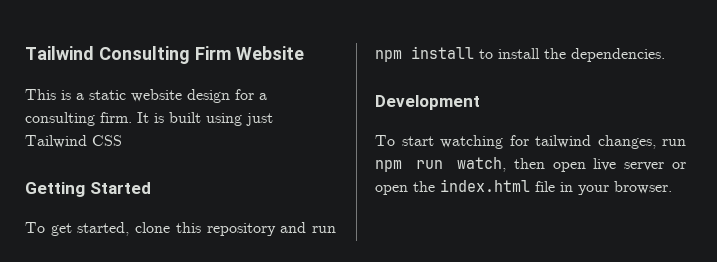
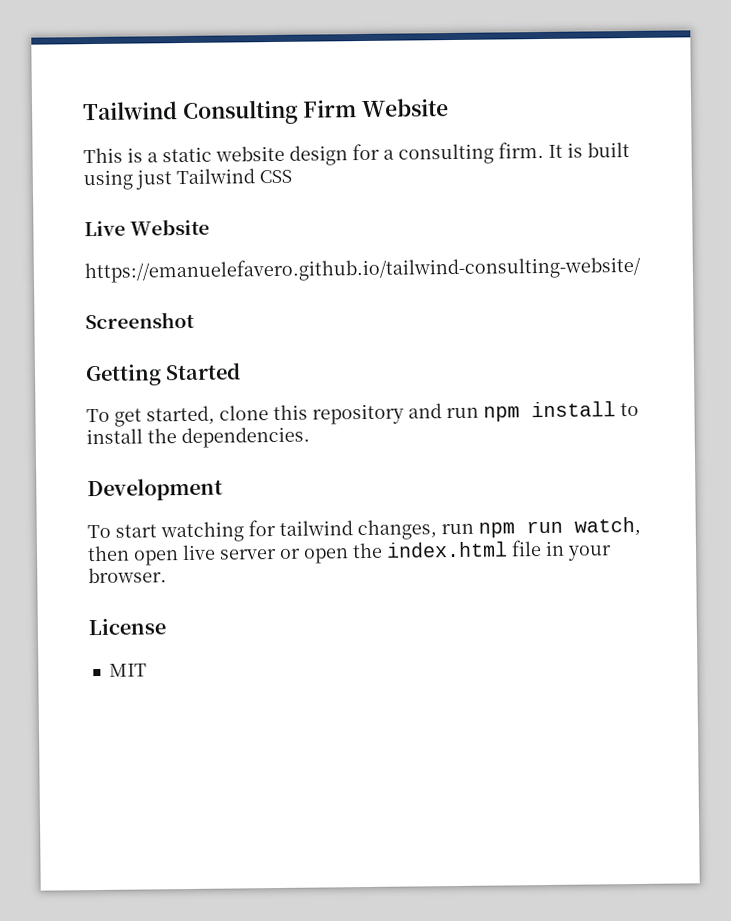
+ Live Website
+ https://emanuelefavero.github.io/tailwind-consulting-website/
+ Screenshot
+ License
+ MIT

